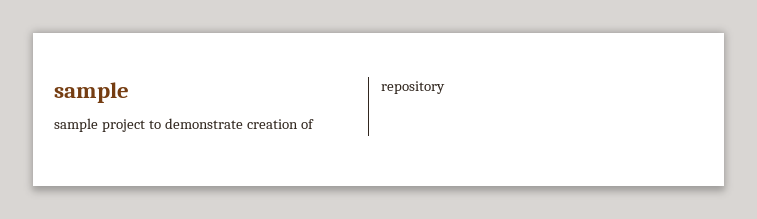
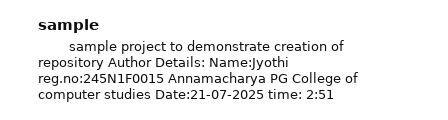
- sample project to demonstrate creation of repository
+ sample project to demonstrate creation of repository Author Details: Name:Jyothi reg.no:245N1F0015 Annamacharya PG College of computer studies Date:21-07-2025 time: 2:51

